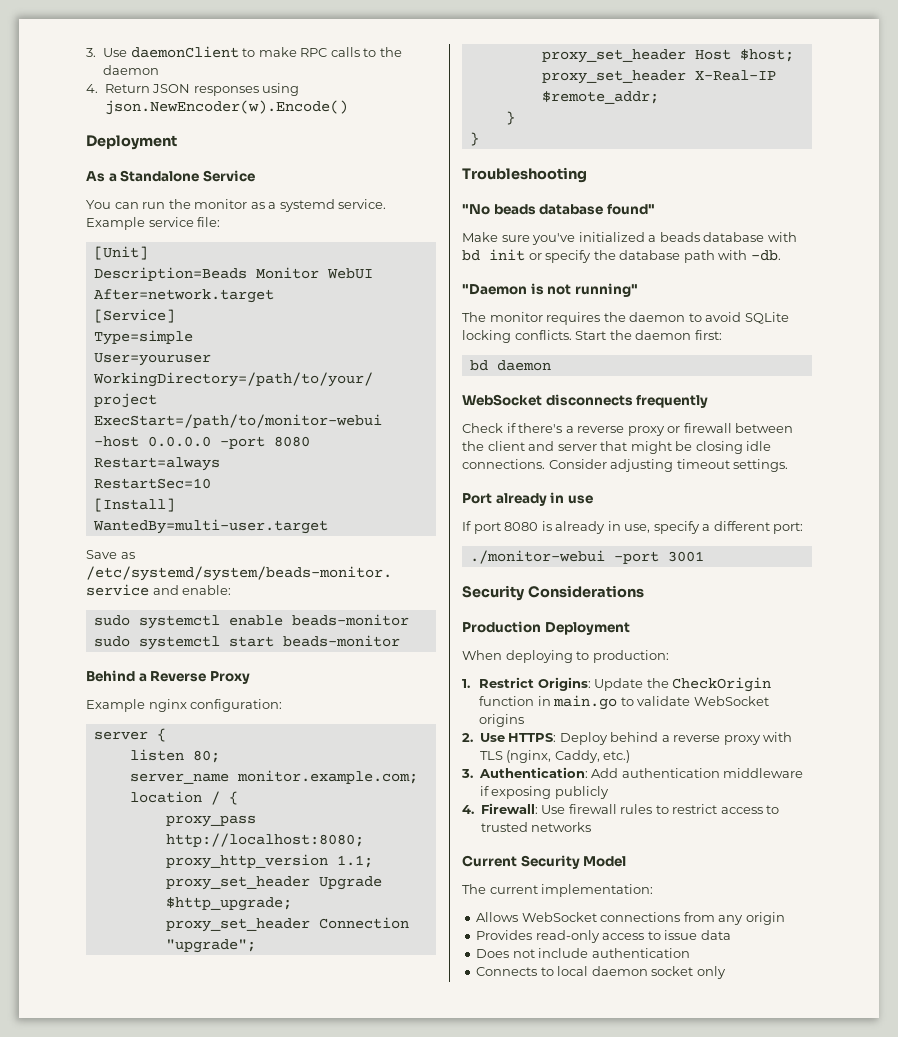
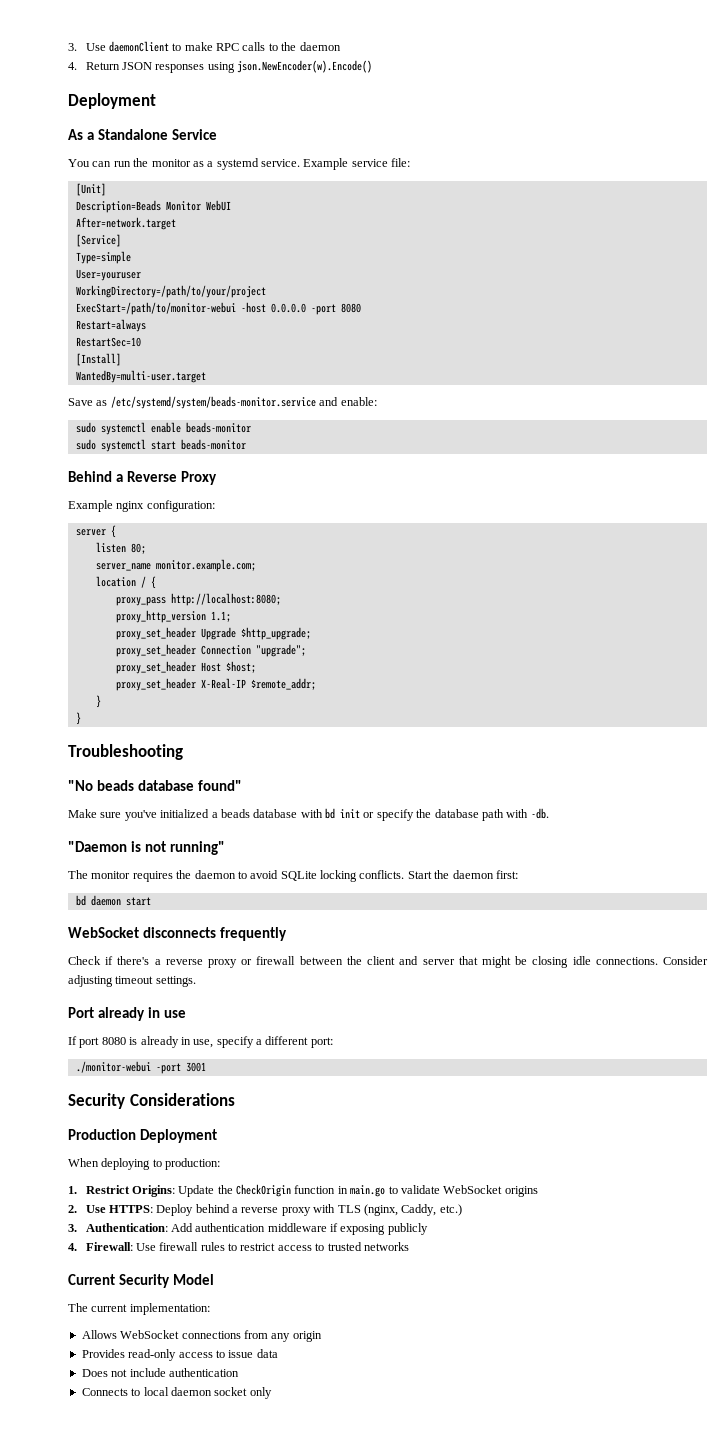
- bd daemon
+ bd daemon start

